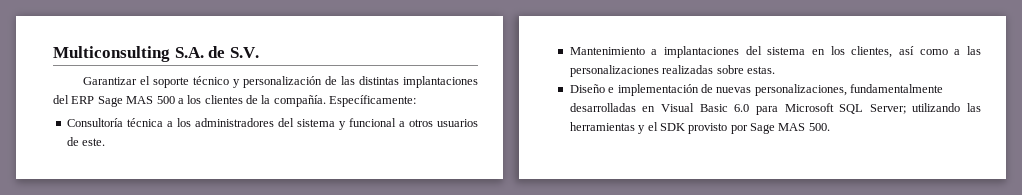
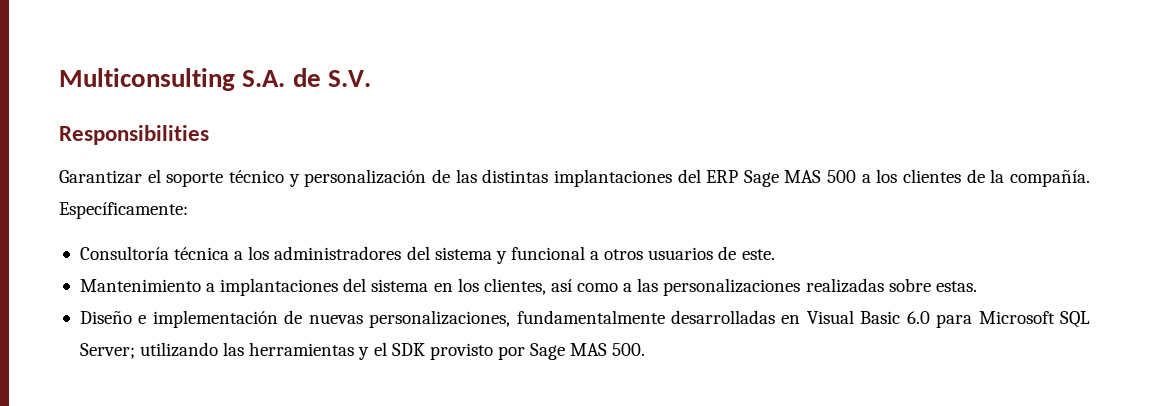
+ Responsibilities

